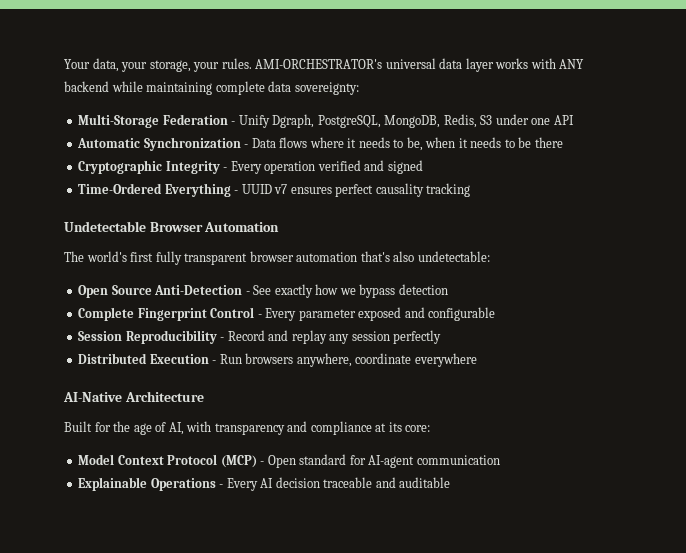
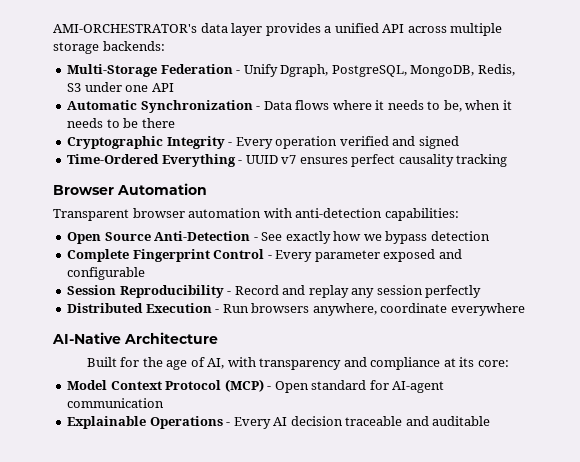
- Your data, your storage, your rules. AMI-ORCHESTRATOR's universal data layer works with ANY backend while maintaining complete data sovereignty:
+ AMI-ORCHESTRATOR's data layer provides a unified API across multiple storage backends:
- Undetectable Browser Automation
+ Browser Automation
- The world's first fully transparent browser automation that's also undetectable:
+ Transparent browser automation with anti-detection capabilities:

